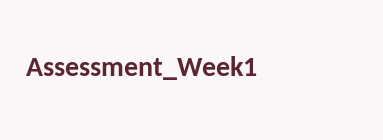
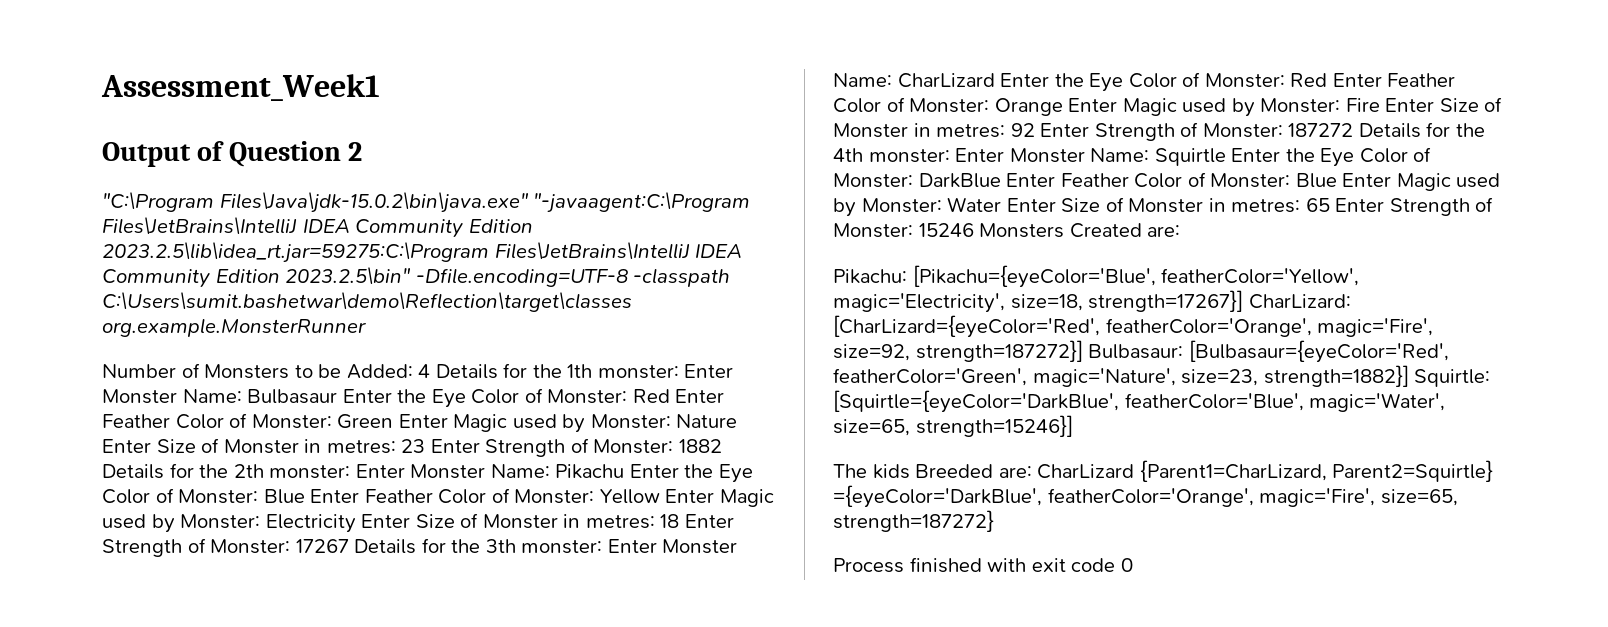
+ Output of Question 2
+ "C:\Program Files\Java\jdk-15.0.2\bin\java.exe" "-javaagent:C:\Program Files\JetBrains\IntelliJ IDEA Community Edition 2023.2.5\lib\idea_rt.jar=59275:C:\Program Files\JetBrains\IntelliJ IDEA Community Edition 2023.2.5\bin" -Dfile.encoding=UTF-8 -classpath C:\Users\sumit.bashetwar\demo\Reflection\target\classes org.example.MonsterRunner
+ Number of Monsters to be Added: 4 Details for the 1th monster: Enter Monster Name: Bulbasaur Enter the Eye Color of Monster: Red Enter Feather Color of Monster: Green Enter Magic used by Monster: Nature Enter Size of Monster in metres: 23 Enter Strength of Monster: 1882 Details for the 2th monster: Enter Monster Name: Pikachu Enter the Eye Color of Monster: Blue Enter Feather Color of Monster: Yellow Enter Magic used by Monster: Electricity Enter Size of Monster in metres: 18 Enter Strength of Monster: 17267 Details for the 3th monster: Enter Monster Name: CharLizard Enter the Eye Color of Monster: Red Enter Feather Color of Monster: Orange Enter Magic used by Monster: Fire Enter Size of Monster in metres: 92 Enter Strength of Monster: 187272 Details for the 4th monster: Enter Monster Name: Squirtle Enter the Eye Color of Monster: DarkBlue Enter Feather Color of Monster: Blue Enter Magic used by Monster: Water Enter Size of Monster in metres: 65 Enter Strength of Monster: 15246 Monsters Created are:
+ Pikachu: [Pikachu={eyeColor='Blue', featherColor='Yellow', magic='Electricity', size=18, strength=17267}] CharLizard: [CharLizard={eyeColor='Red', featherColor='Orange', magic='Fire', size=92, strength=187272}] Bulbasaur: [Bulbasaur={eyeColor='Red', featherColor='Green', magic='Nature', size=23, strength=1882}] Squirtle: [Squirtle={eyeColor='DarkBlue', featherColor='Blue', magic='Water', size=65, strength=15246}]
+ The kids Breeded are: CharLizard {Parent1=CharLizard, Parent2=Squirtle} ={eyeColor='DarkBlue', featherColor='Orange', magic='Fire', size=65, strength=187272}
+ Process finished with exit code 0

